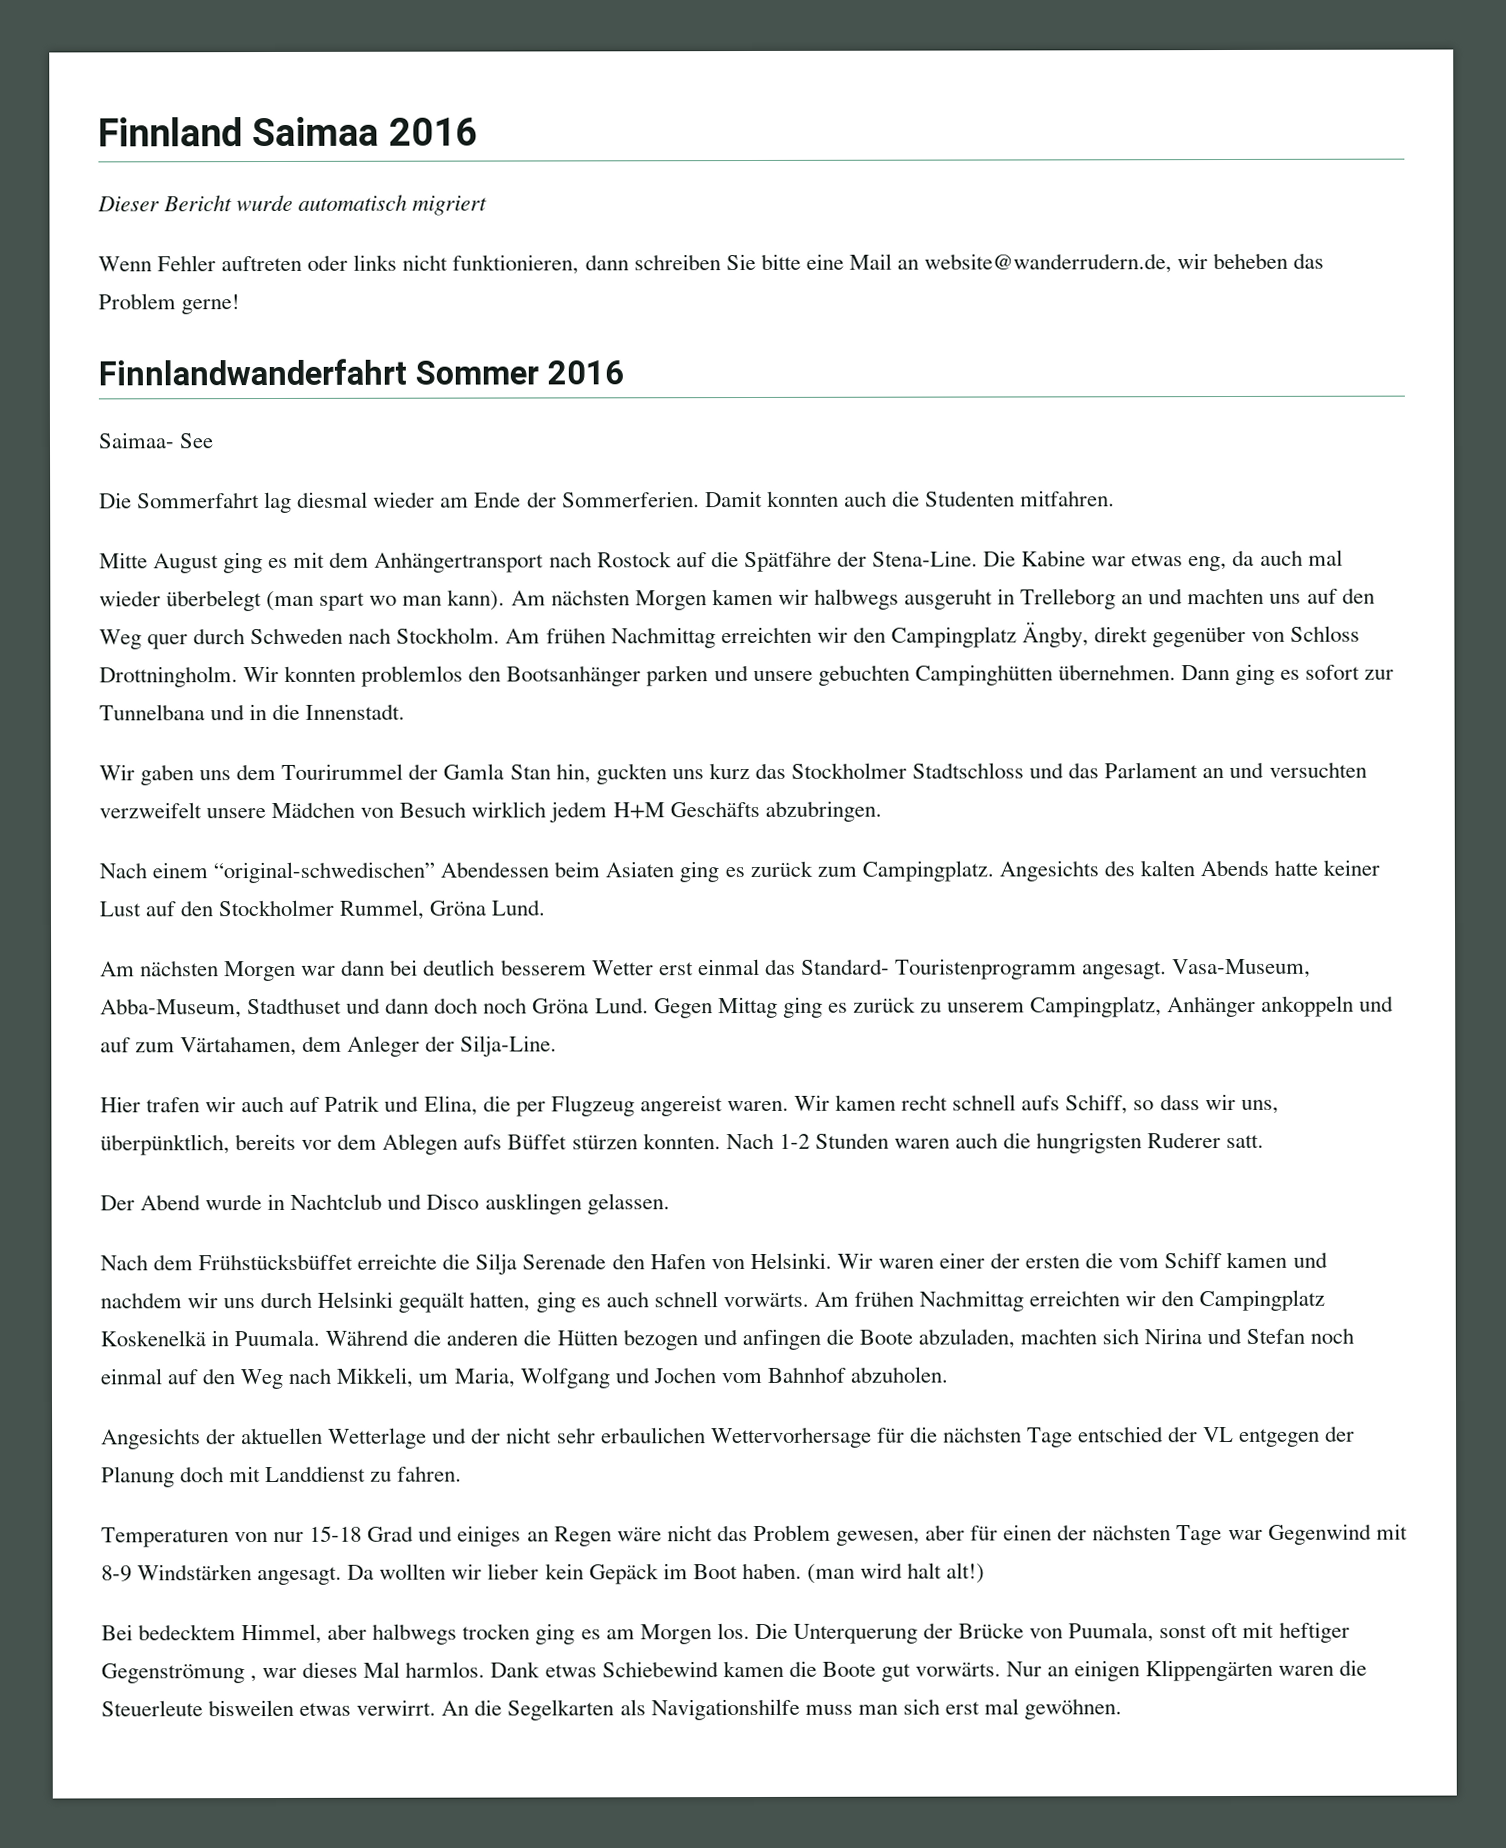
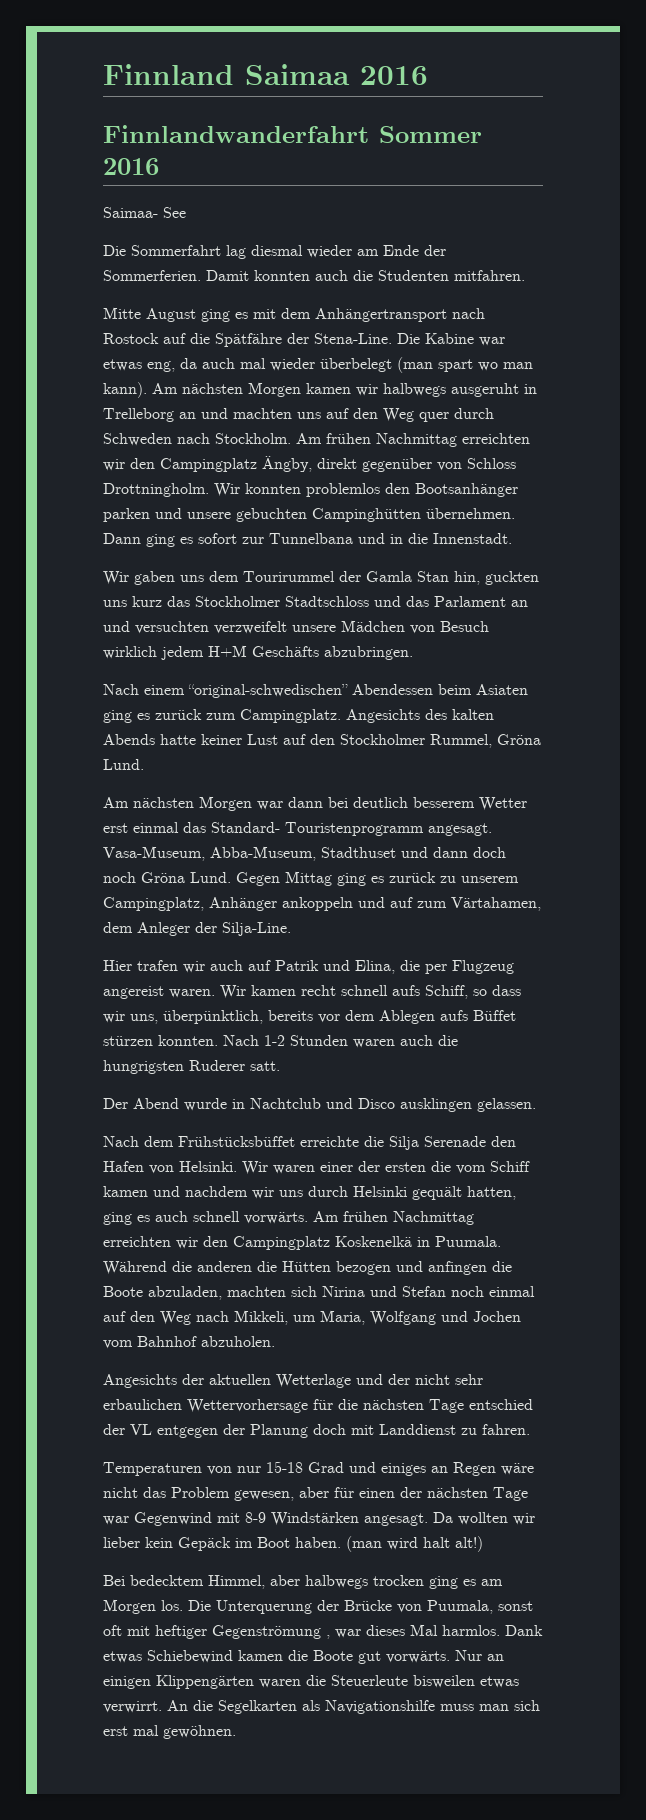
- Dieser Bericht wurde automatisch migriert
- Wenn Fehler auftreten oder links nicht funktionieren, dann schreiben Sie bitte eine Mail an website@wanderrudern.de, wir beheben das Problem gerne!

